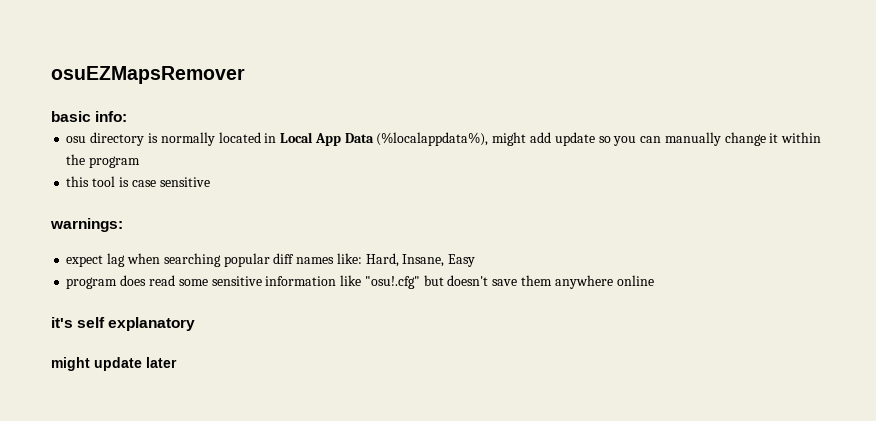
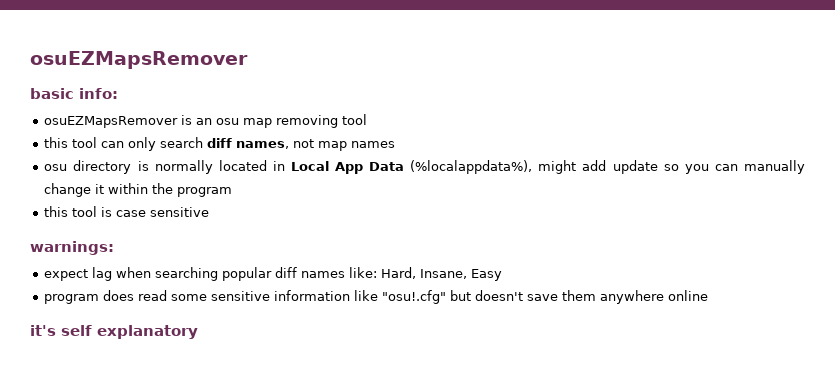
+ osuEZMapsRemover is an osu map removing tool
+ this tool can only search diff names, not map names
- might update later

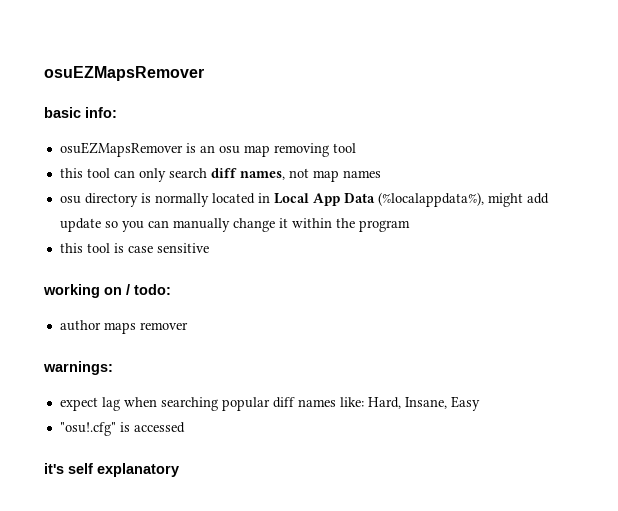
+ working on / todo:
+ author maps remover
- program does read some sensitive information like "osu!.cfg" but doesn't save them anywhere online
+ "osu!.cfg" is accessed

